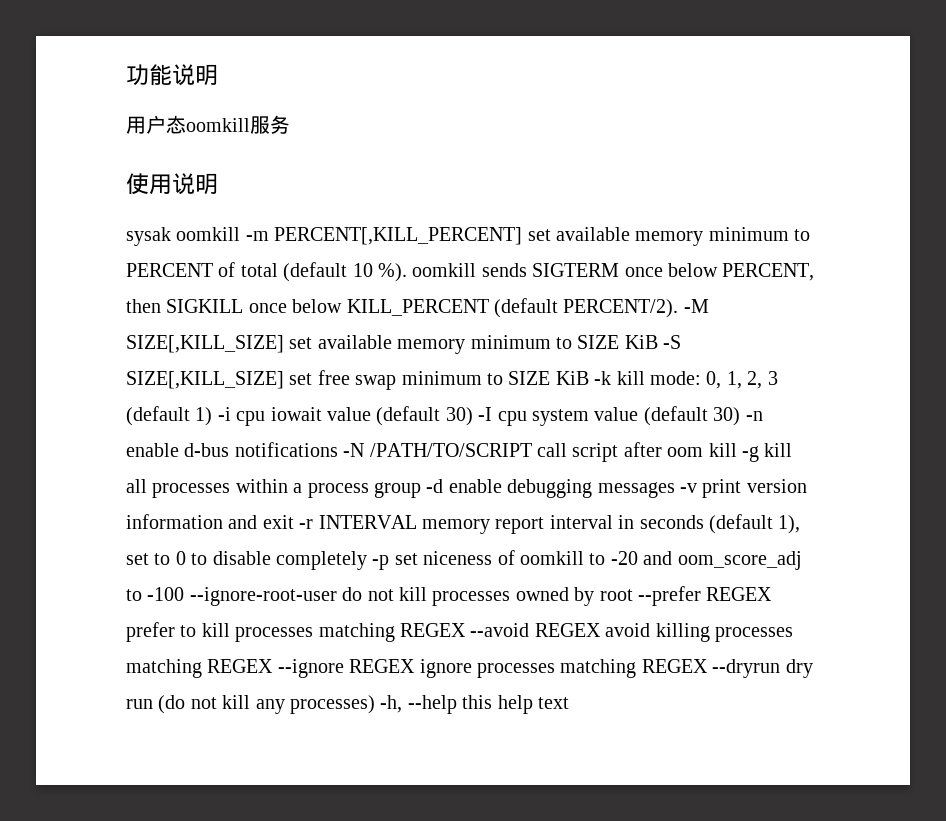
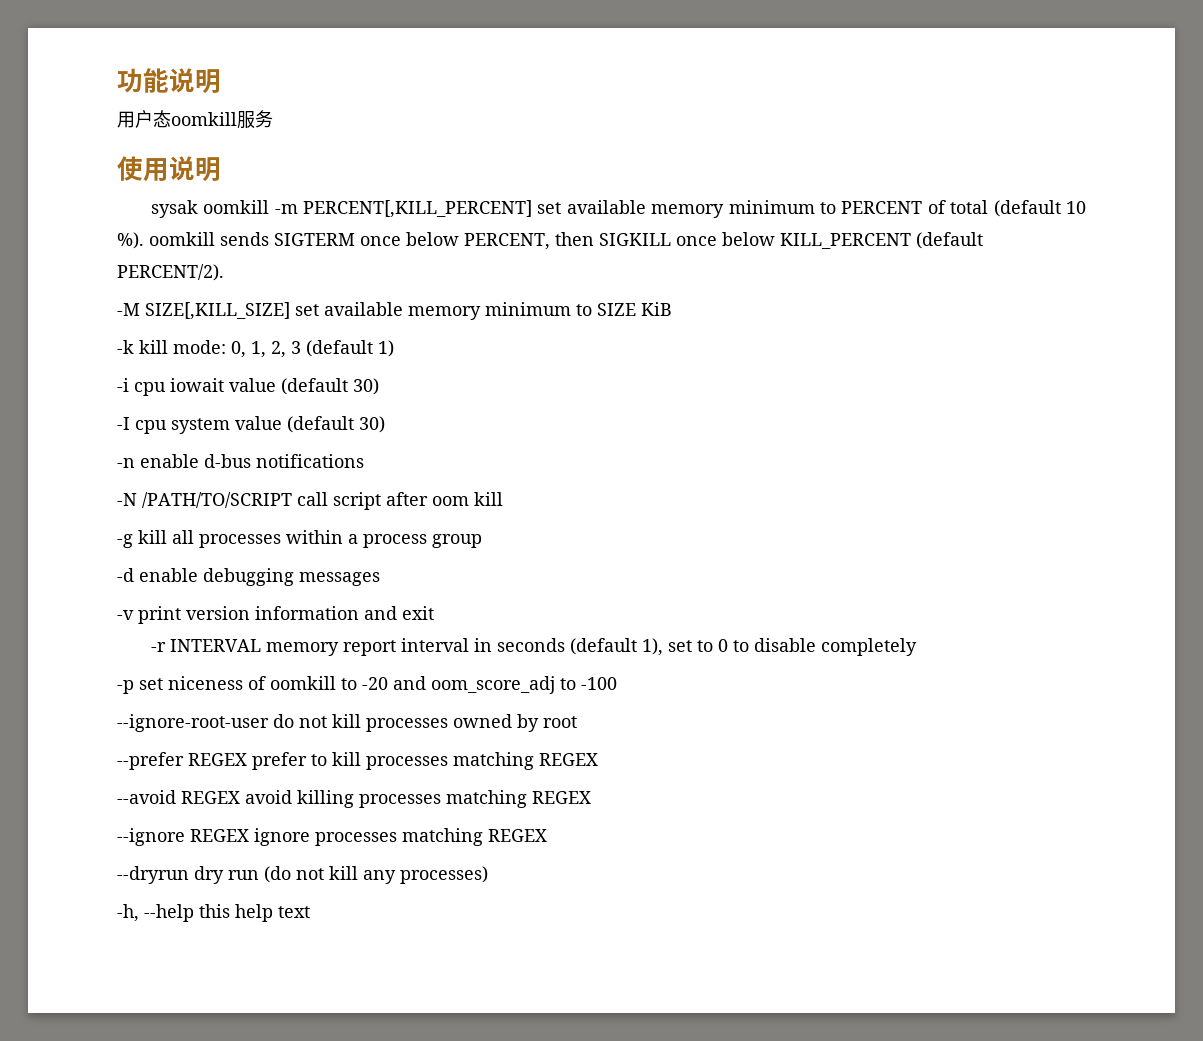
- sysak oomkill -m PERCENT[,KILL_PERCENT] set available memory minimum to PERCENT of total (default 10 %). oomkill sends SIGTERM once below PERCENT, then SIGKILL once below KILL_PERCENT (default PERCENT/2). -M SIZE[,KILL_SIZE] set available memory minimum to SIZE KiB -S SIZE[,KILL_SIZE] set free swap minimum to SIZE KiB -k kill mode:
+ sysak oomkill -m PERCENT[,KILL_PERCENT] set available memory minimum to PERCENT of total (default 10 %). oomkill sends SIGTERM once below PERCENT, then SIGKILL once below KILL_PERCENT (default PERCENT/2).
+ -M SIZE[,KILL_SIZE] set available memory minimum to SIZE KiB
+ -k kill mode:
- 0, 1, 2, 3 (default 1) -i cpu iowait value (default 30) -I cpu system value (default 30) -n enable d-bus notifications -N /PATH/TO/SCRIPT call script after oom kill -g kill all processes within a process group -d enable debugging messages -v print version information and exit -r INTERVAL memory report interval in seconds (default 1), set to 0 to disable completely -p set niceness of oomkill to -20 and oom_score_adj to -100 --ignore-root-user do not kill processes owned by root --prefer REGEX prefer to kill processes matching REGEX --avoid REGEX avoid killing processes matching REGEX --ignore REGEX ignore processes matching REGEX --dryrun dry run (do not kill any processes) -h, --help this help text
+ 0, 1, 2, 3 (default 1)
+ -i cpu iowait value (default 30)
+ -I cpu system value (default 30)
+ -n enable d-bus notifications
+ -N /PATH/TO/SCRIPT call script after oom kill
+ -g kill all processes within a process group
+ -d enable debugging messages
+ -v print version information and exit
+ -r INTERVAL memory report interval in seconds (default 1), set to 0 to disable completely
+ -p set niceness of oomkill to -20 and oom_score_adj to -100
+ --ignore-root-user do not kill processes owned by root
+ --prefer REGEX prefer to kill processes matching REGEX
+ --avoid REGEX avoid killing processes matching REGEX
+ --ignore REGEX ignore processes matching REGEX
+ --dryrun dry run (do not kill any processes)
+ -h, --help this help text

